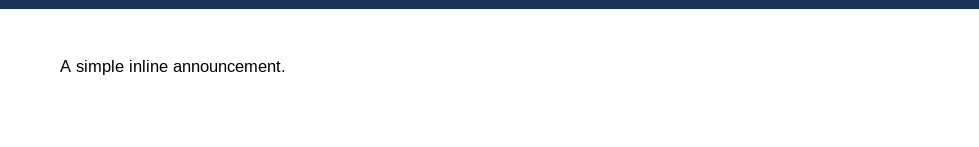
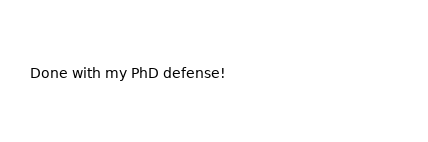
- A simple inline announcement.
+ Done with my PhD defense!

